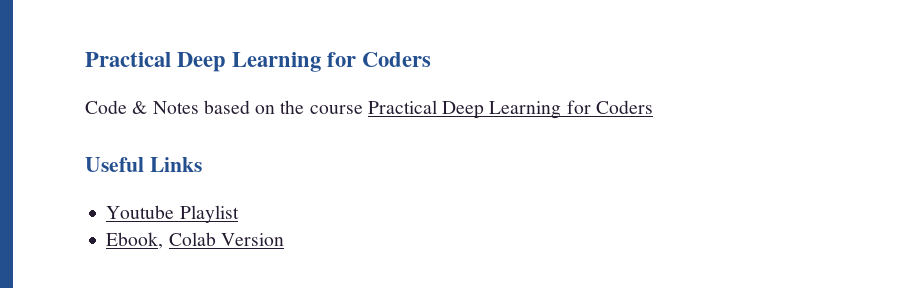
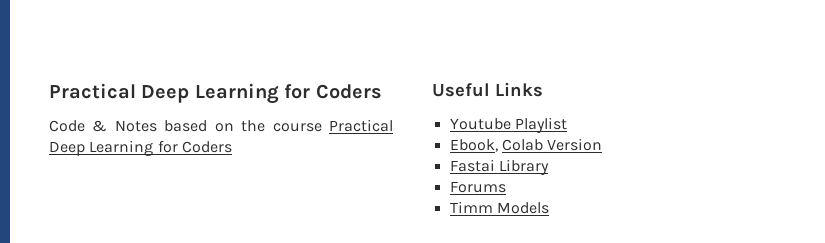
+ Fastai Library
+ Forums
+ Timm Models

